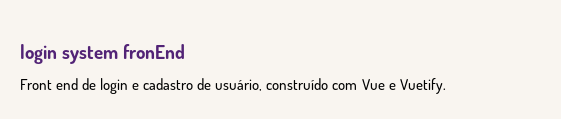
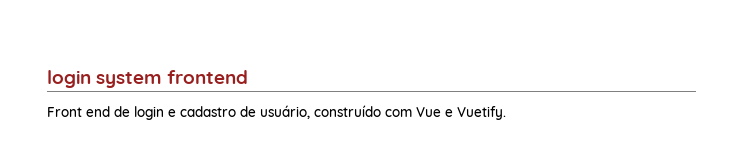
- login system fronEnd
+ login system frontend

